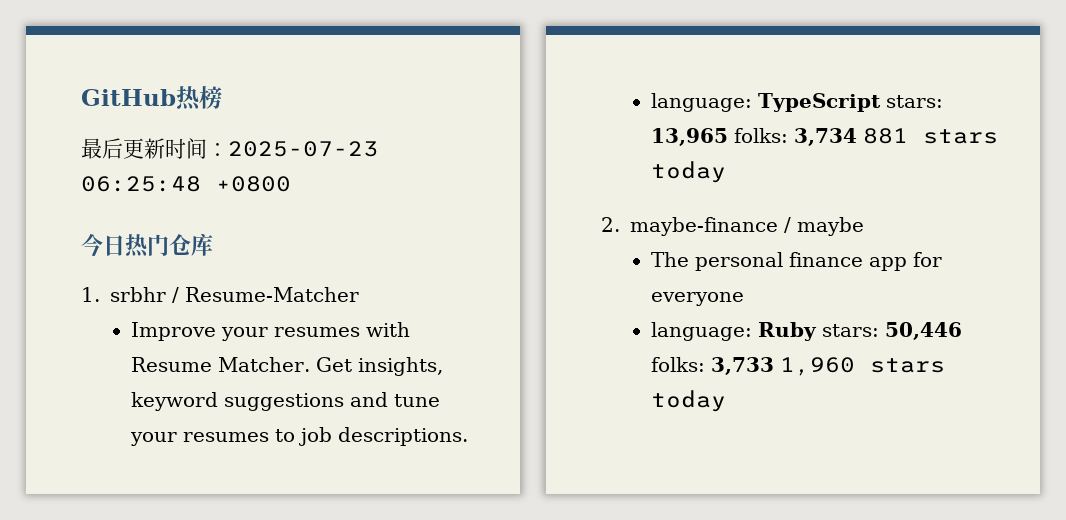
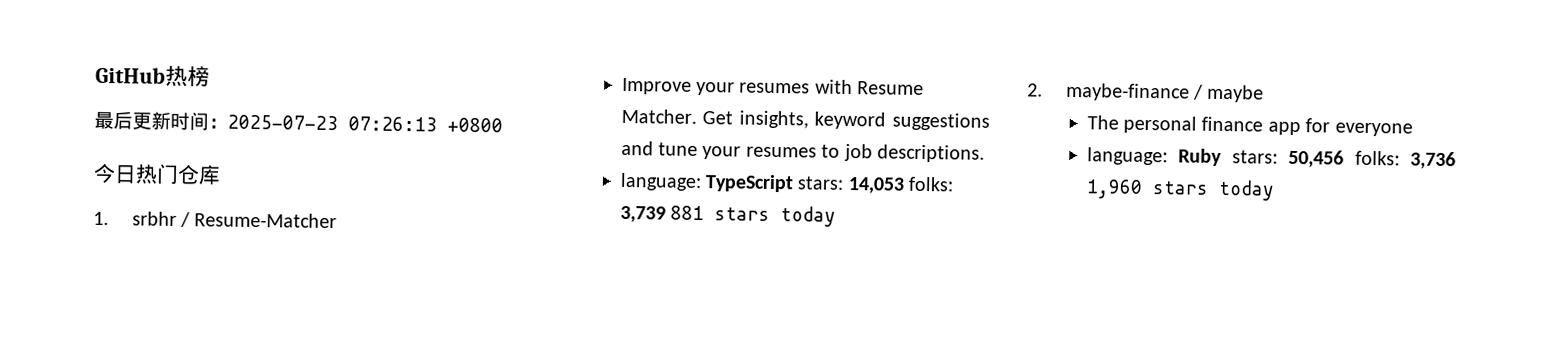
- 最后更新时间：2025-07-23 06:25:48 +0800
+ 最后更新时间：2025-07-23 07:26:13 +0800
- language: TypeScript stars: 13,965 folks: 3,734 881 stars today
+ language: TypeScript stars: 14,053 folks: 3,739 881 stars today
- language: Ruby stars: 50,446 folks: 3,733 1,960 stars today
+ language: Ruby stars: 50,456 folks: 3,736 1,960 stars today

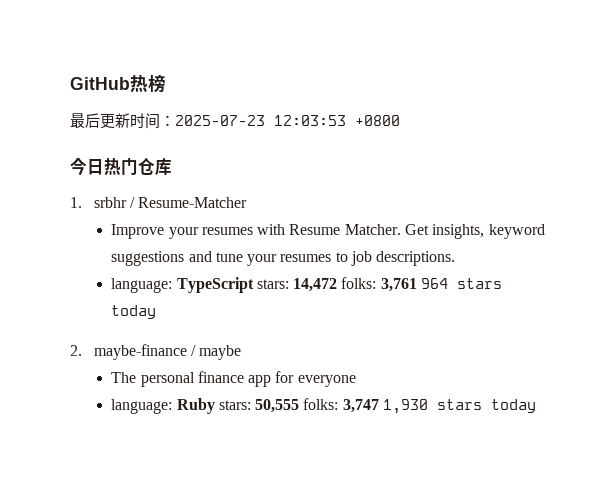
- 最后更新时间：2025-07-23 07:26:13 +0800
+ 最后更新时间：2025-07-23 12:03:53 +0800
- language: TypeScript stars: 14,053 folks: 3,739 881 stars today
+ language: TypeScript stars: 14,472 folks: 3,761 964 stars today
- language: Ruby stars: 50,456 folks: 3,736 1,960 stars today
+ language: Ruby stars: 50,555 folks: 3,747 1,930 stars today

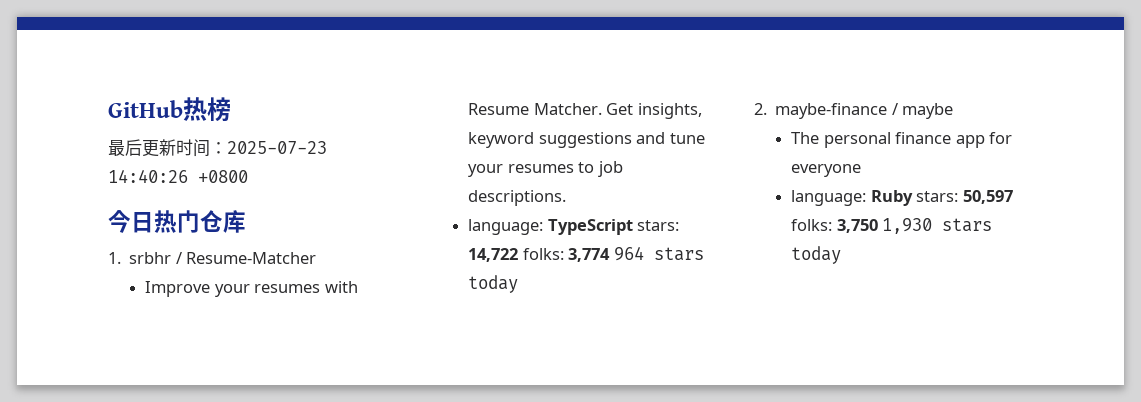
- 最后更新时间：2025-07-23 12:03:53 +0800
+ 最后更新时间：2025-07-23 14:40:26 +0800
- language: TypeScript stars: 14,472 folks: 3,761 964 stars today
+ language: TypeScript stars: 14,722 folks: 3,774 964 stars today
- language: Ruby stars: 50,555 folks: 3,747 1,930 stars today
+ language: Ruby stars: 50,597 folks: 3,750 1,930 stars today

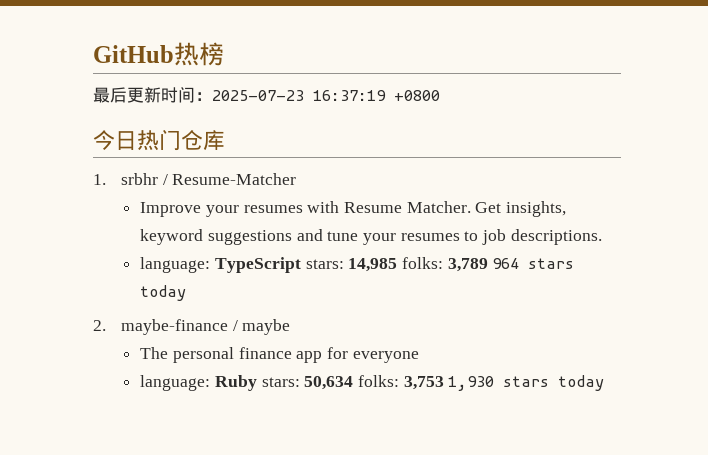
- 最后更新时间：2025-07-23 14:40:26 +0800
+ 最后更新时间：2025-07-23 16:37:19 +0800
- language: TypeScript stars: 14,722 folks: 3,774 964 stars today
+ language: TypeScript stars: 14,985 folks: 3,789 964 stars today
- language: Ruby stars: 50,597 folks: 3,750 1,930 stars today
+ language: Ruby stars: 50,634 folks: 3,753 1,930 stars today

